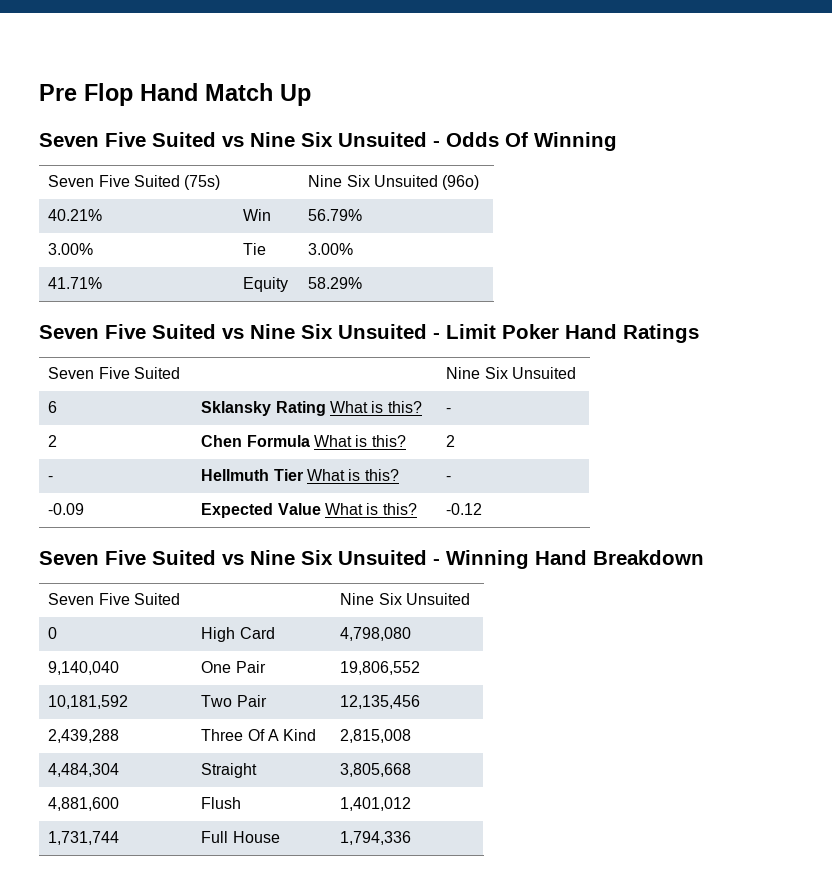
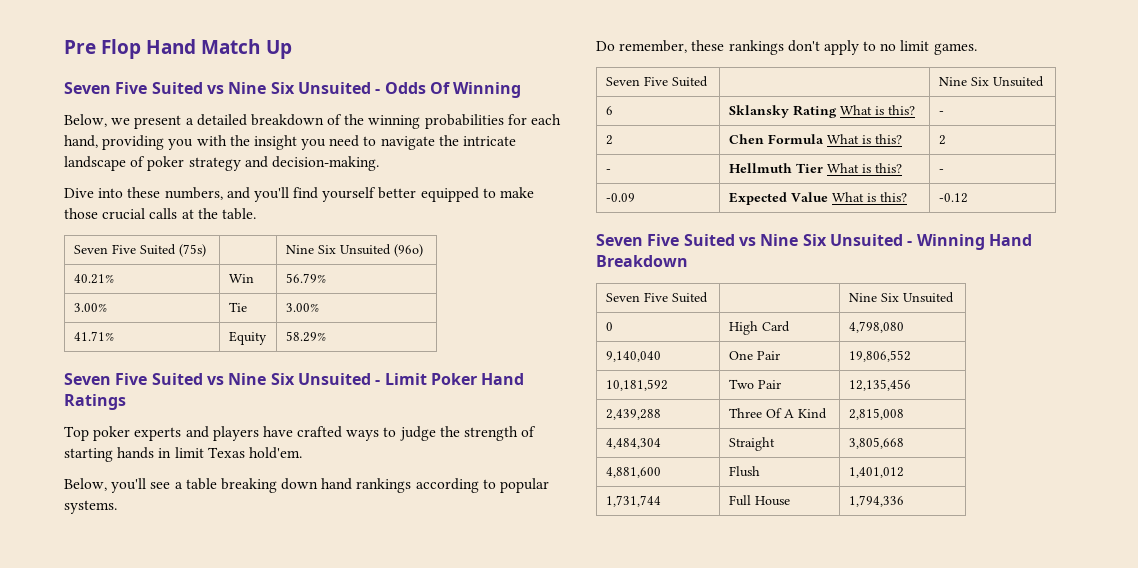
+ Below, we present a detailed breakdown of the winning probabilities for each hand, providing you with the insight you need to navigate the intricate landscape of poker strategy and decision-making.
+ Dive into these numbers, and you'll find yourself better equipped to make those crucial calls at the table.
+ Top poker experts and players have crafted ways to judge the strength of starting hands in limit Texas hold'em.
+ Below, you'll see a table breaking down hand rankings according to popular systems.
+ Do remember, these rankings don't apply to no limit games.

